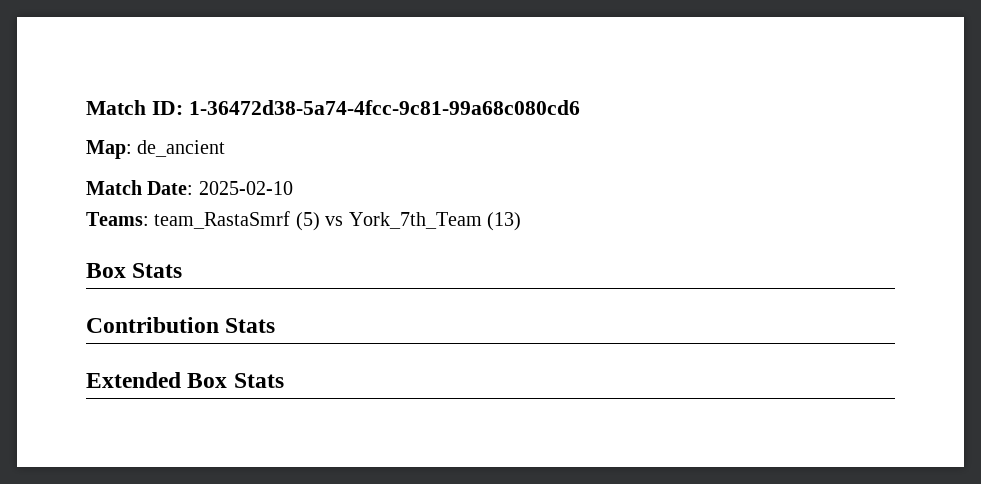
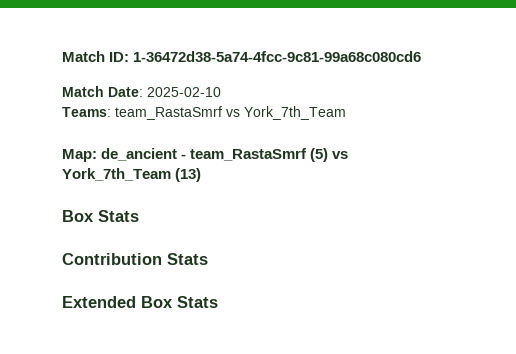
- Map: de_ancient
- Teams: team_RastaSmrf (5) vs York_7th_Team (13)
+ Teams: team_RastaSmrf vs York_7th_Team
+ Map: de_ancient - team_RastaSmrf (5) vs York_7th_Team (13)

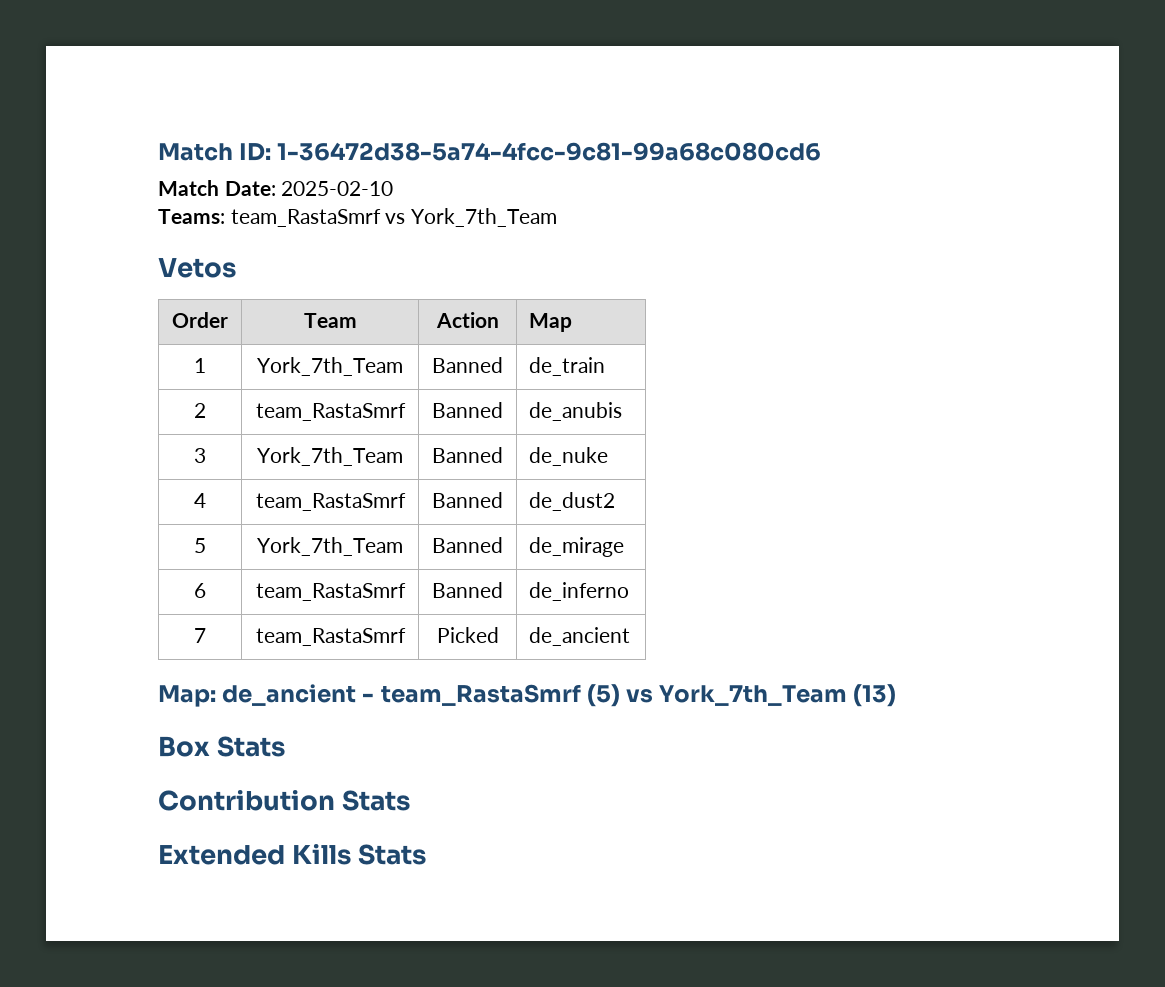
+ Vetos
+ Order | Team | Action | Map
+ 1 | York_7th_Team | Banned | de_train
+ 2 | team_RastaSmrf | Banned | de_anubis
+ 3 | York_7th_Team | Banned | de_nuke
+ 4 | team_RastaSmrf | Banned | de_dust2
+ 5 | York_7th_Team | Banned | de_mirage
+ 6 | team_RastaSmrf | Banned | de_inferno
+ 7 | team_RastaSmrf | Picked | de_ancient
- Extended Box Stats
+ Extended Kills Stats

